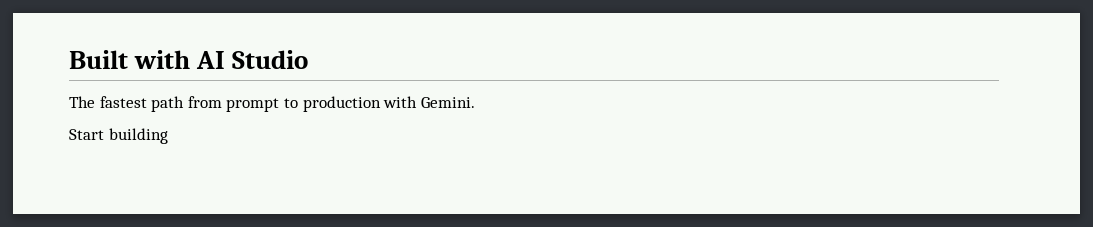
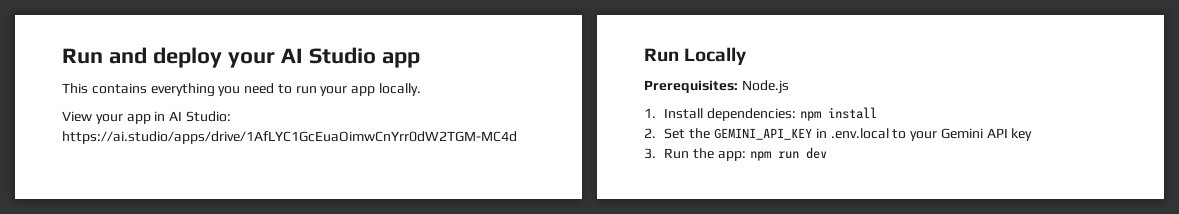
- Built with AI Studio
- The fastest path from prompt to production with Gemini.
- Start building
+ Run and deploy your AI Studio app
+ This contains everything you need to run your app locally.
+ View your app in AI Studio: https://ai.studio/apps/drive/1AfLYC1GcEuaOimwCnYrr0dW2TGM-MC4d
+ Run Locally
+ Prerequisites: Node.js
+ 1. Install dependencies: npm install
+ 2. Set the GEMINI_API_KEY in .env.local to your Gemini API key
+ 3. Run the app: npm run dev

